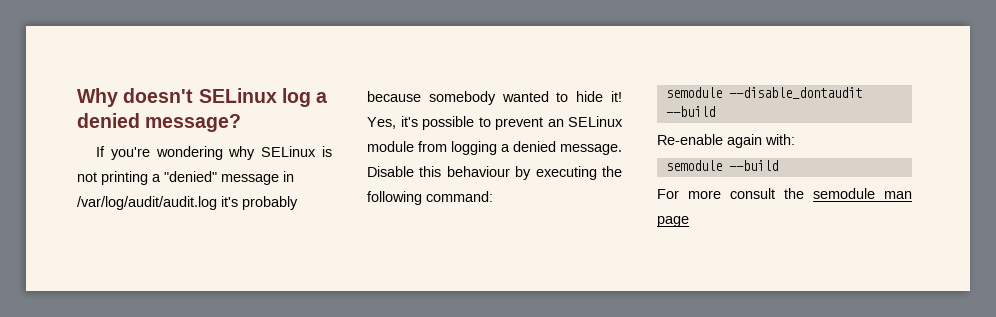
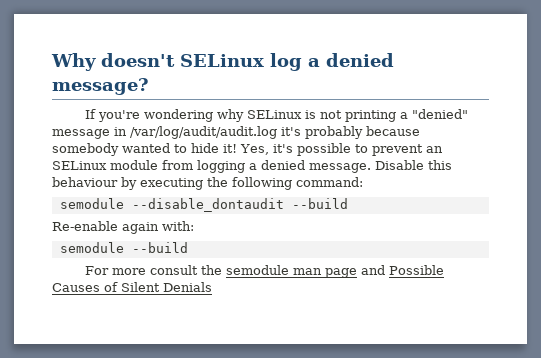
- For more consult the semodule man page
+ For more consult the semodule man page and Possible Causes of Silent Denials

